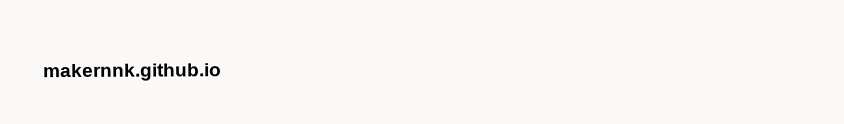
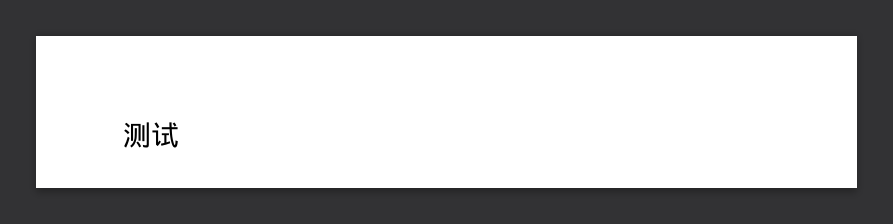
- makernnk.github.io
+ 测试

